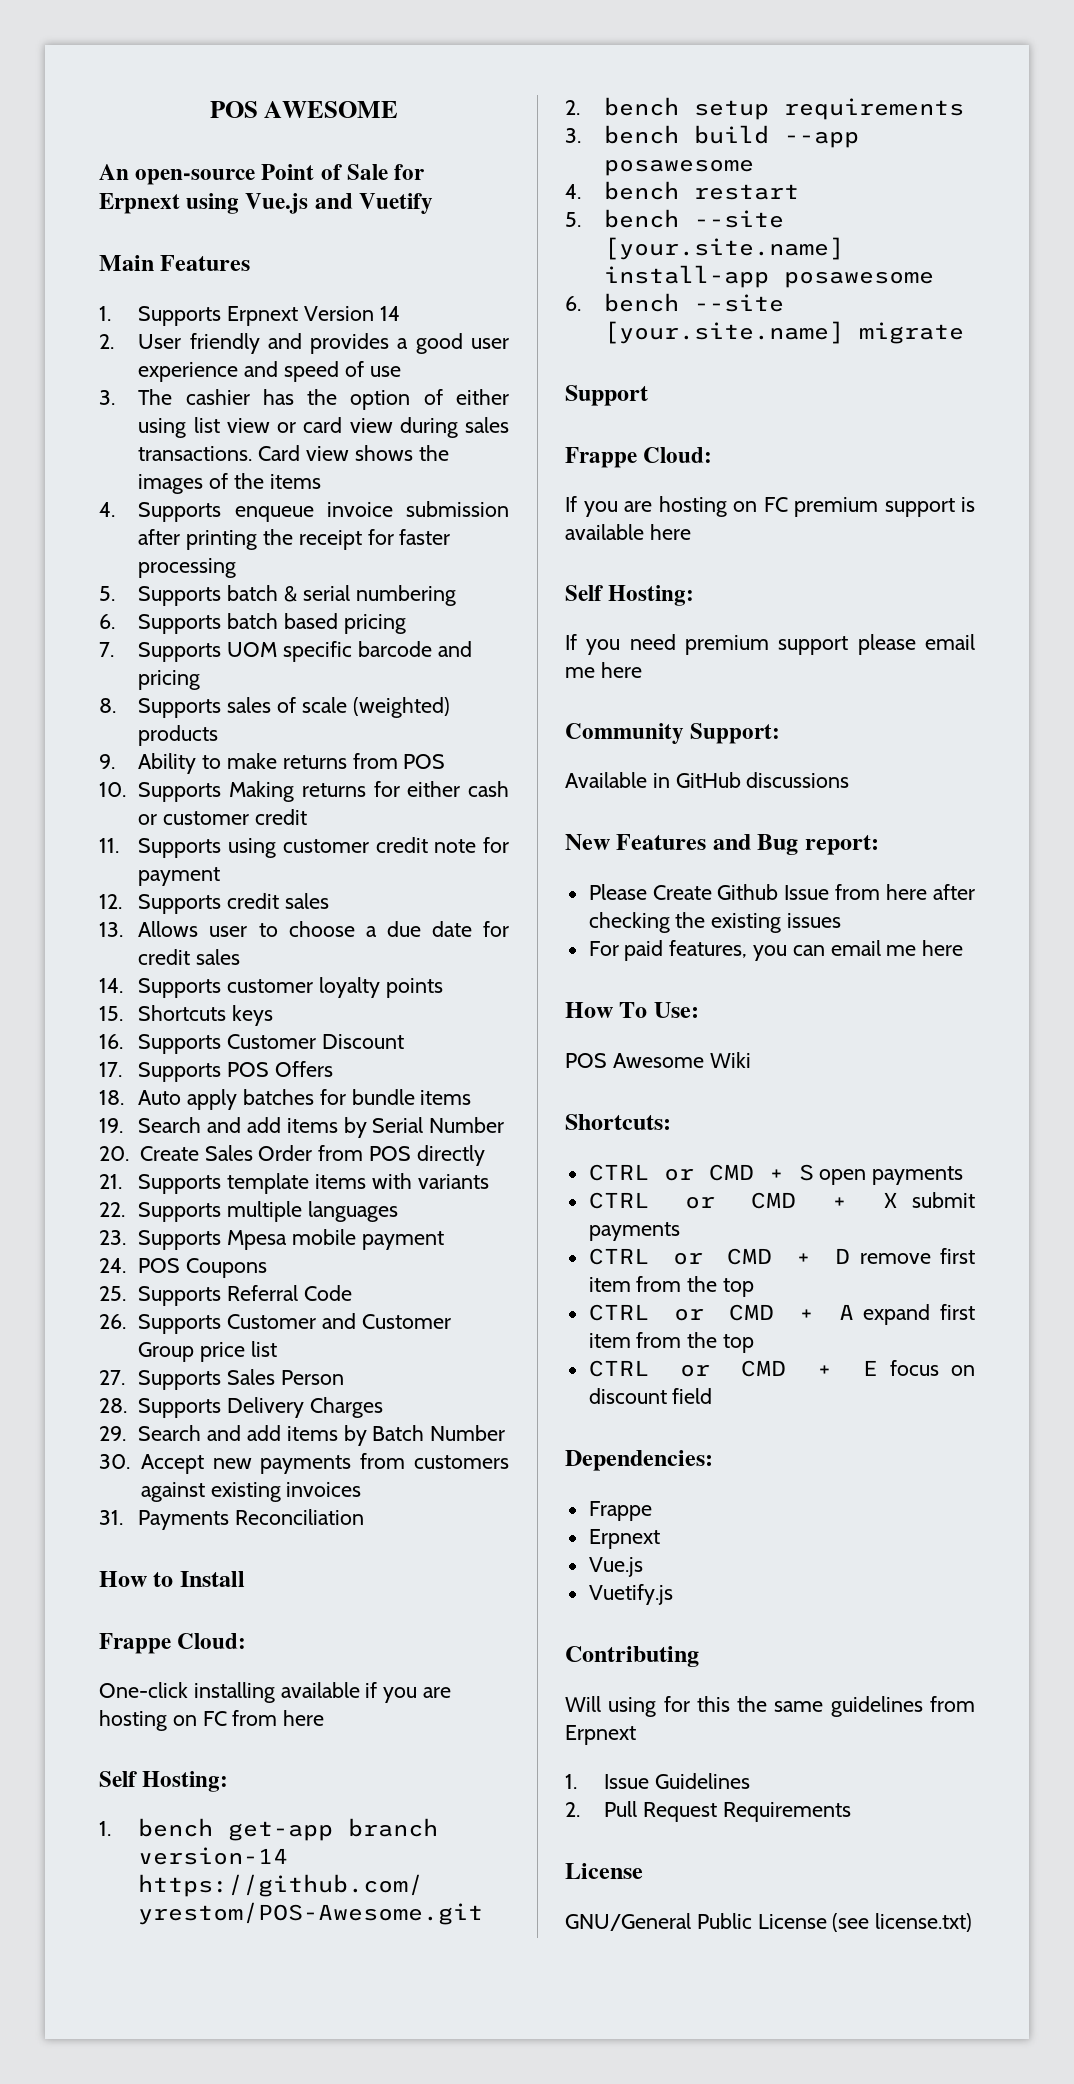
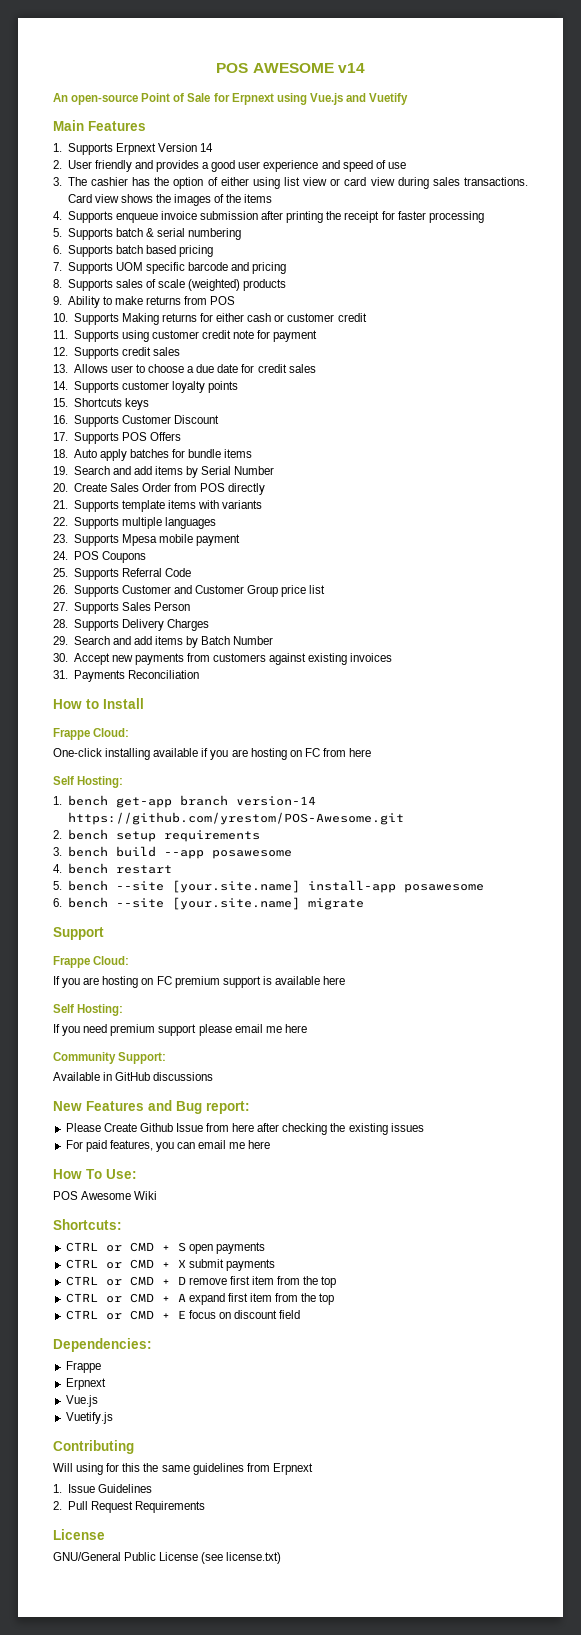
- POS AWESOME
+ POS AWESOME v14

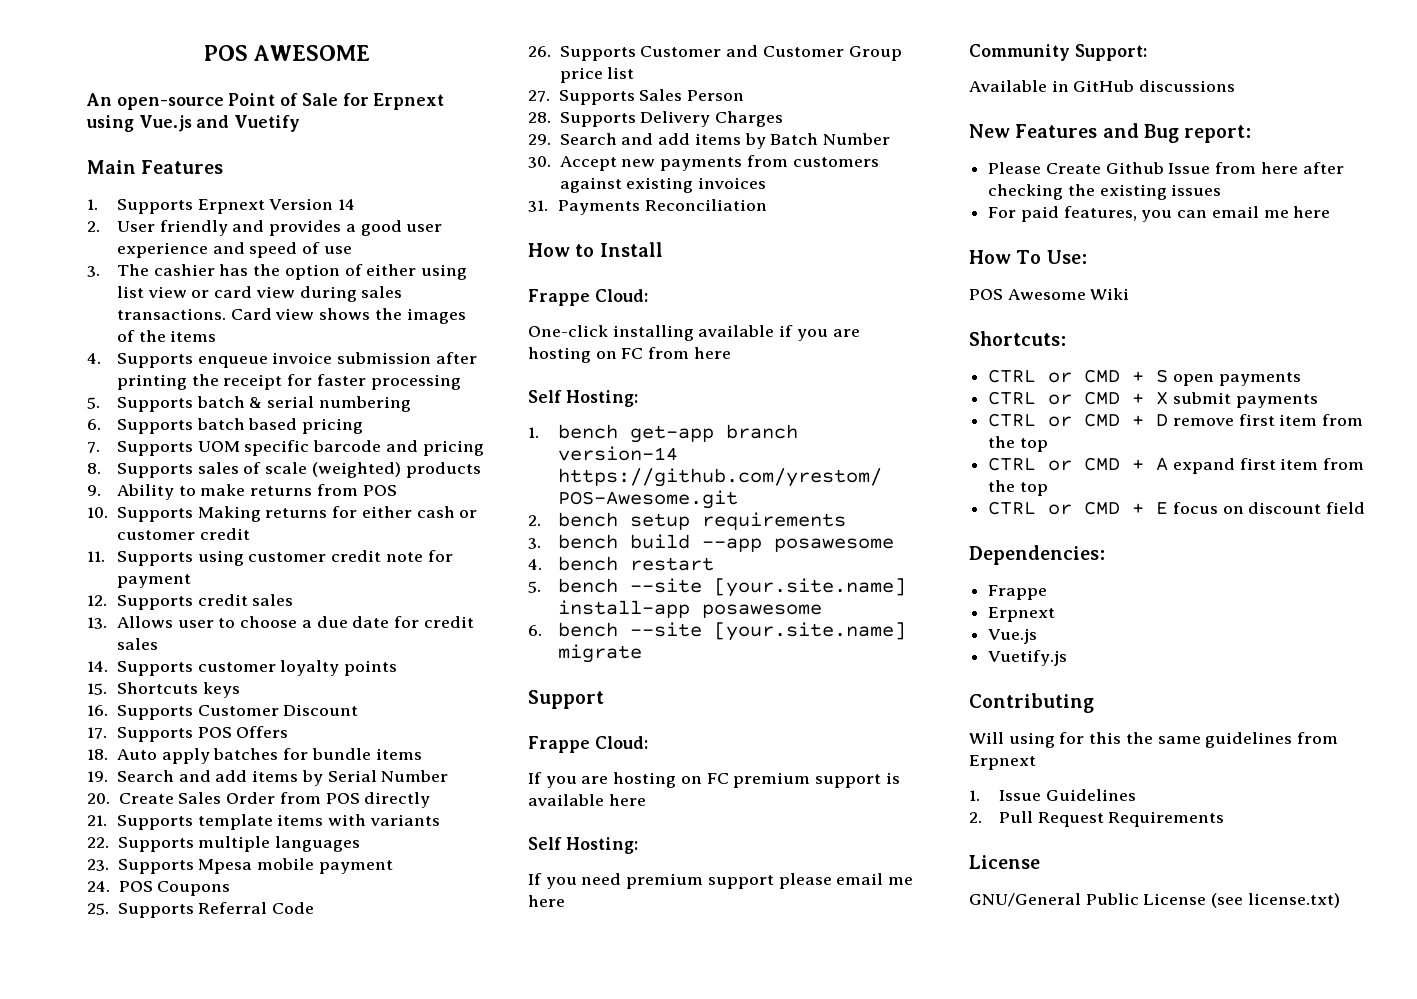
- POS AWESOME v14
+ POS AWESOME

